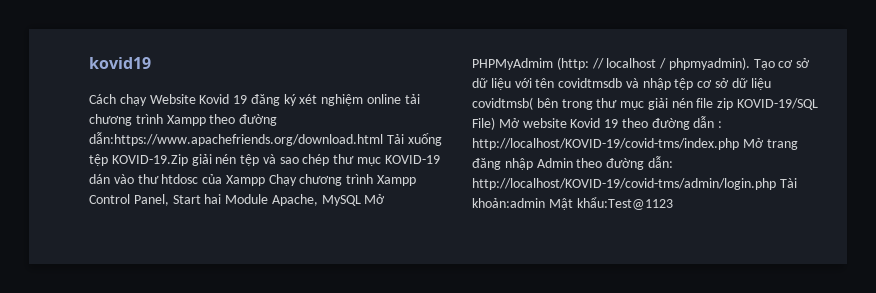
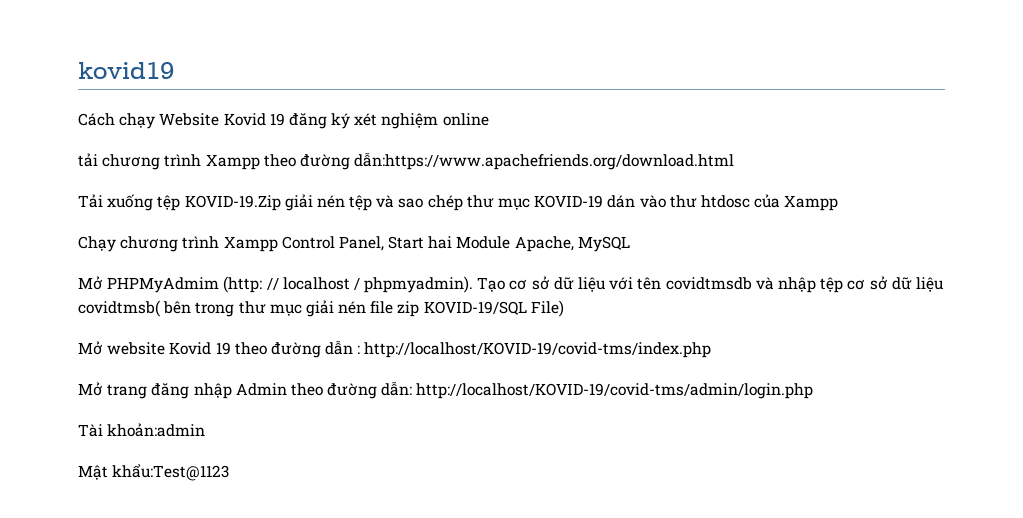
- Cách chạy Website Kovid 19 đăng ký xét nghiệm online tải chương trình Xampp theo đường dẫn:https://www.apachefriends.org/download.html Tải xuống tệp KOVID-19.Zip giải nén tệp và sao chép thư mục KOVID-19 dán vào thư htdosc của Xampp Chạy chương trình Xampp Control Panel, Start hai Module Apache, MySQL Mở PHPMyAdmim (http: // localhost / phpmyadmin).
+ Cách chạy Website Kovid 19 đăng ký xét nghiệm online
+ tải chương trình Xampp theo đường dẫn:https://www.apachefriends.org/download.html
+ Tải xuống tệp KOVID-19.Zip giải nén tệp và sao chép thư mục KOVID-19 dán vào thư htdosc của Xampp
+ Chạy chương trình Xampp Control Panel, Start hai Module Apache, MySQL
+ Mở PHPMyAdmim (http: // localhost / phpmyadmin).
- Tạo cơ sở dữ liệu với tên covidtmsdb và nhập tệp cơ sở dữ liệu covidtmsb( bên trong thư mục giải nén file zip KOVID-19/SQL File) Mở website Kovid 19 theo đường dẫn : http://localhost/KOVID-19/covid-tms/index.php Mở trang đăng nhập Admin theo đường dẫn: http://localhost/KOVID-19/covid-tms/admin/login.php Tài khoản:admin Mật khẩu:Test@1123
+ Tạo cơ sở dữ liệu với tên covidtmsdb và nhập tệp cơ sở dữ liệu covidtmsb( bên trong thư mục giải nén file zip KOVID-19/SQL File)
+ Mở website Kovid 19 theo đường dẫn : http://localhost/KOVID-19/covid-tms/index.php
+ Mở trang đăng nhập Admin theo đường dẫn: http://localhost/KOVID-19/covid-tms/admin/login.php
+ Tài khoản:admin
+ Mật khẩu:Test@1123

